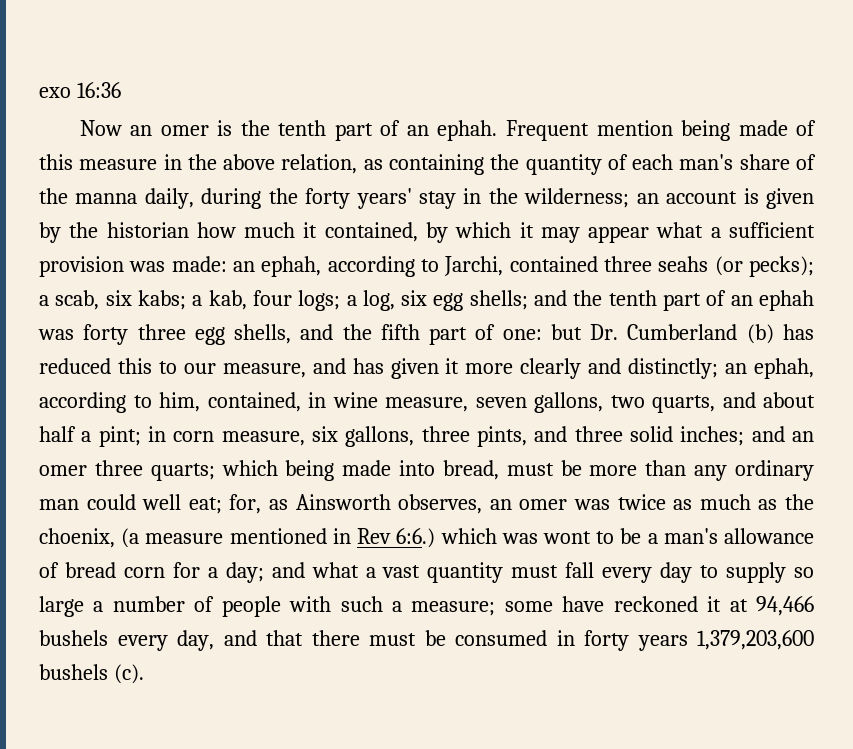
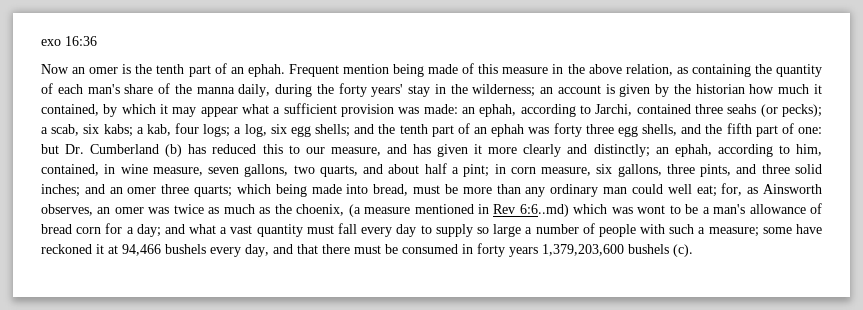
- for, as Ainsworth observes, an omer was twice as much as the choenix, (a measure mentioned in Rev 6:6.) which was wont to be a man's allowance of bread corn for a day;
+ for, as Ainsworth observes, an omer was twice as much as the choenix, (a measure mentioned in Rev 6:6..md) which was wont to be a man's allowance of bread corn for a day;

